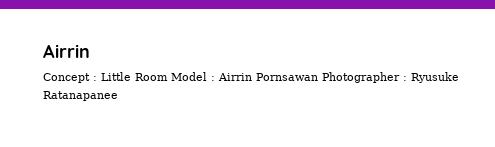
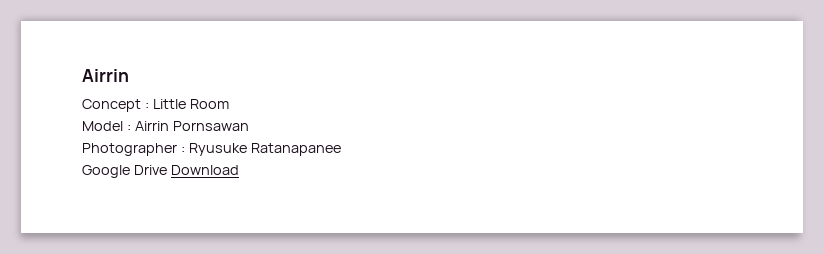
- Concept : Little Room Model : Airrin Pornsawan Photographer : Ryusuke Ratanapanee
+ Concept : Little Room
+ Model : Airrin Pornsawan
+ Photographer : Ryusuke Ratanapanee
+ Google Drive Download

